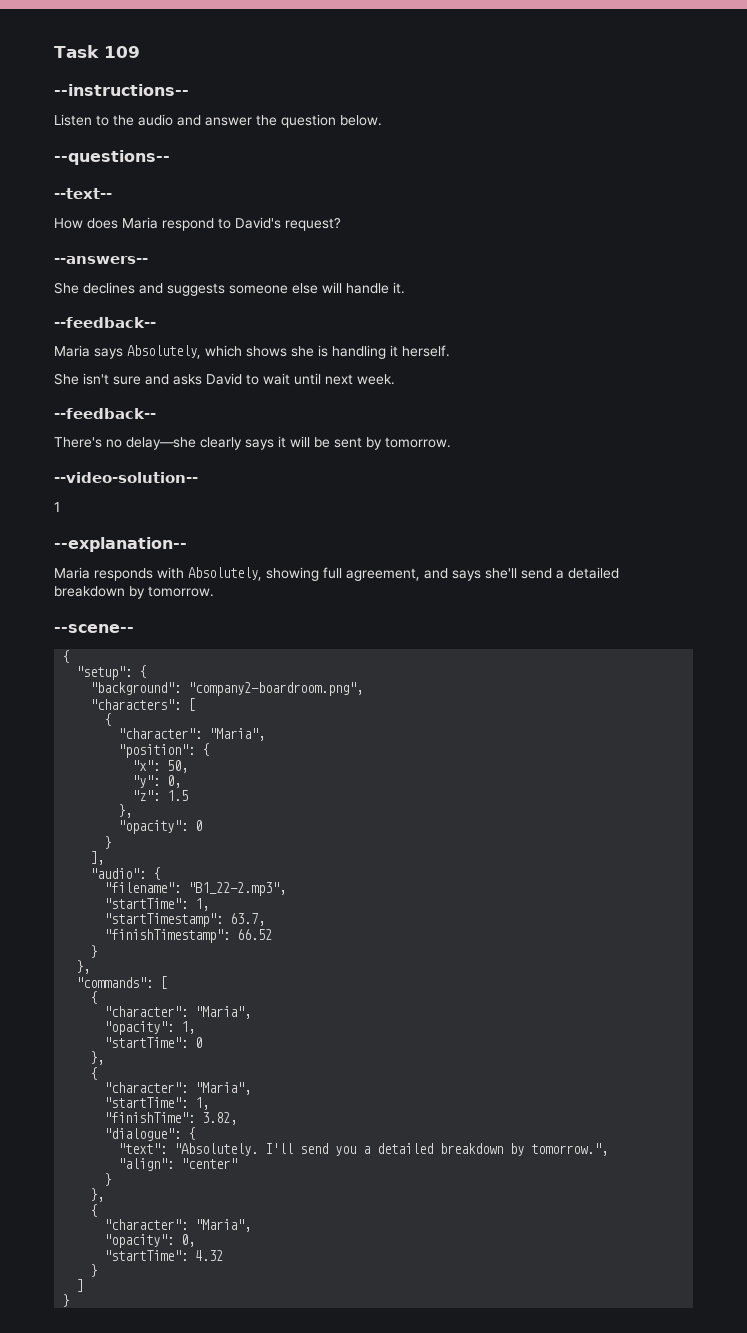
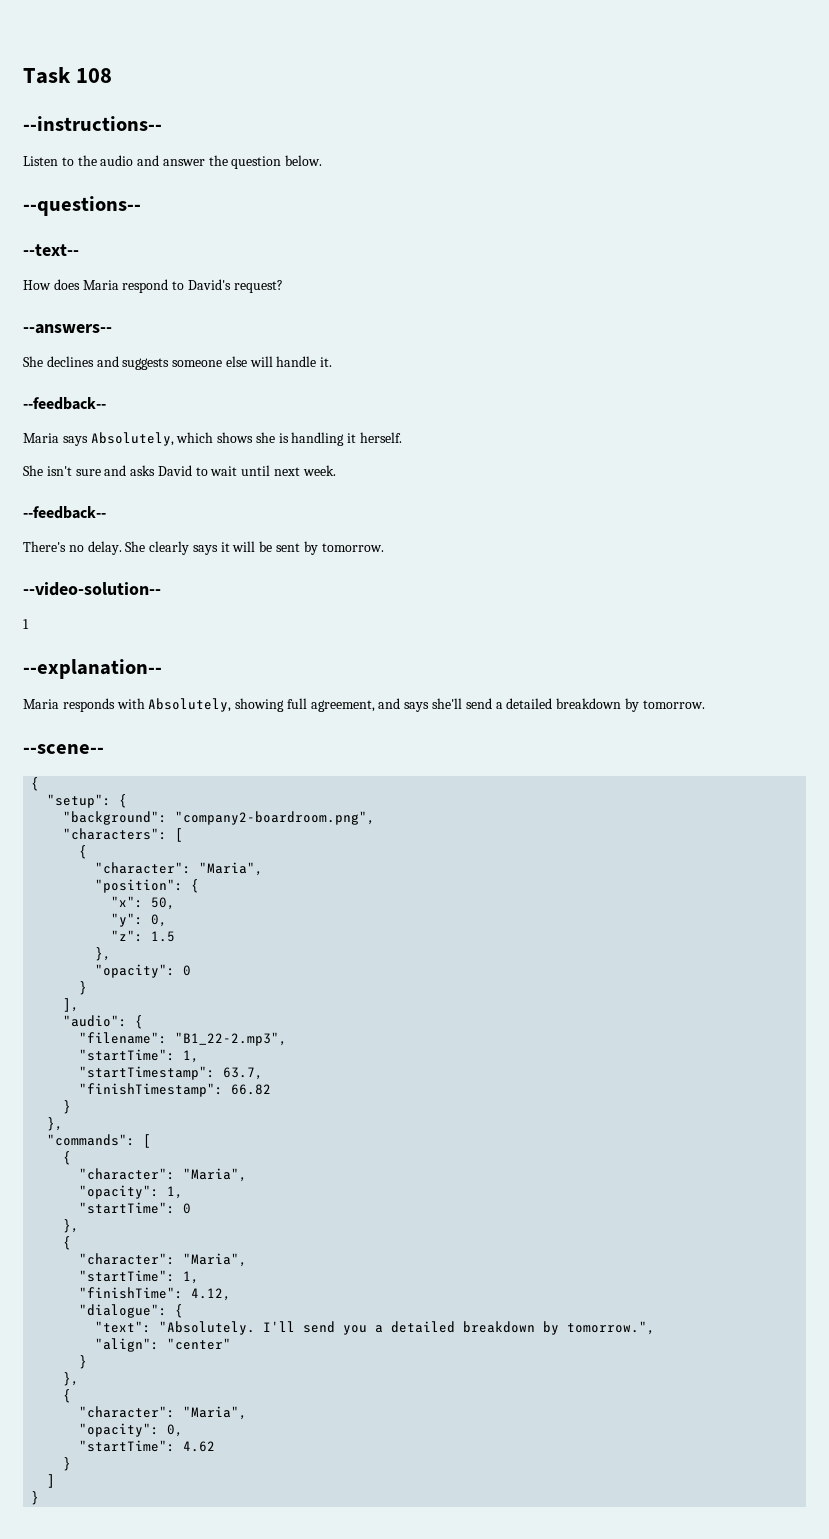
- Task 109
+ Task 108
- There's no delay—she clearly says it will be sent by tomorrow.
+ There's no delay. She clearly says it will be sent by tomorrow.
- "finishTimestamp": 66.52
+ "finishTimestamp": 66.82
- "finishTime": 3.82,
+ "finishTime": 4.12,
- "startTime": 4.32
+ "startTime": 4.62

